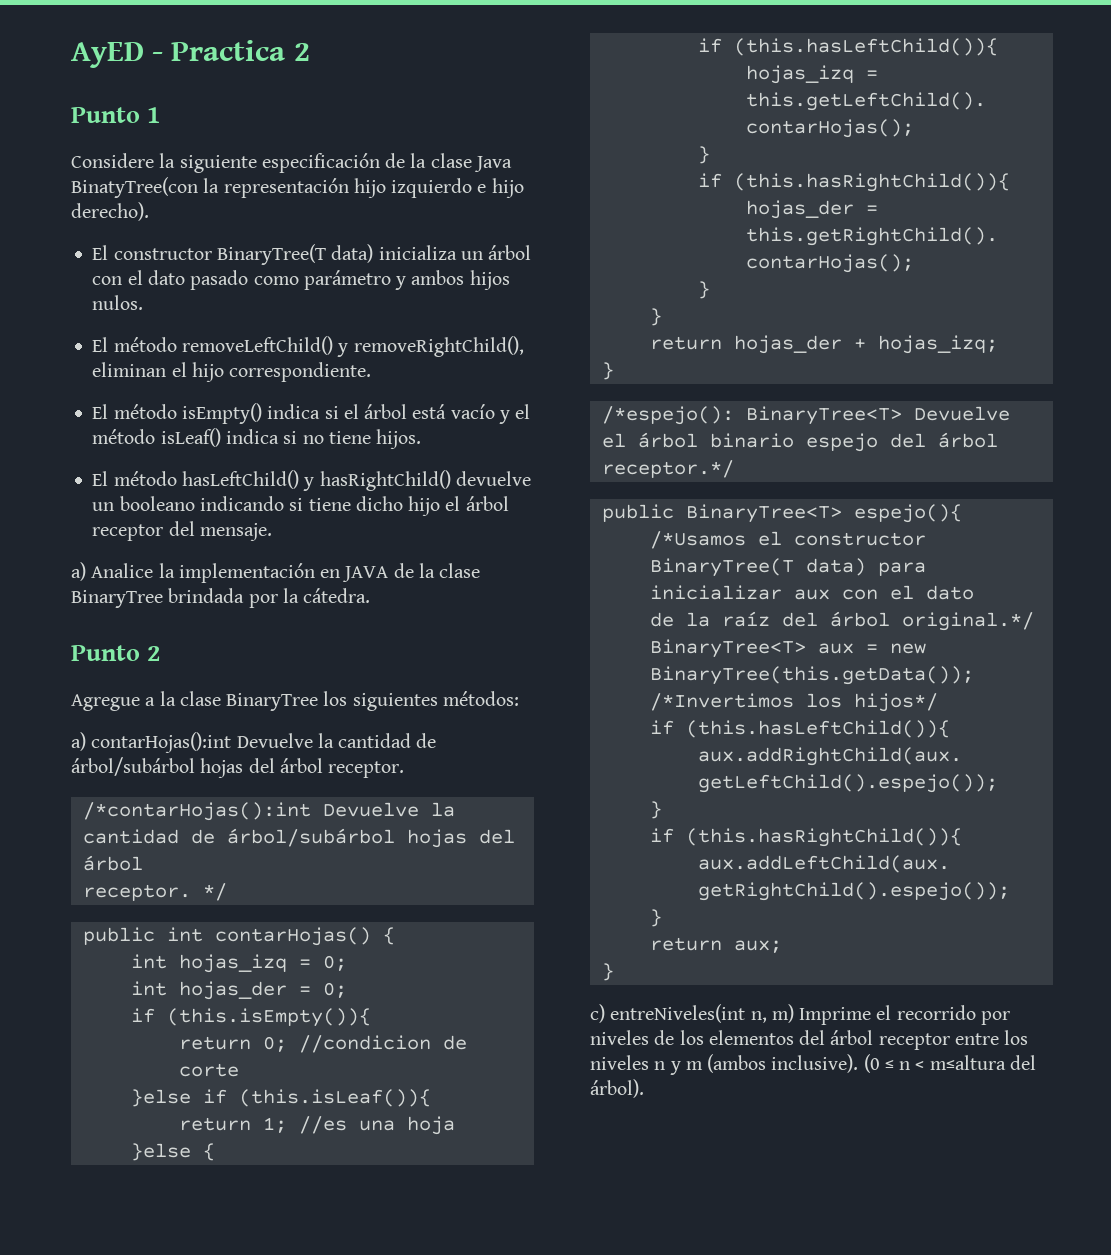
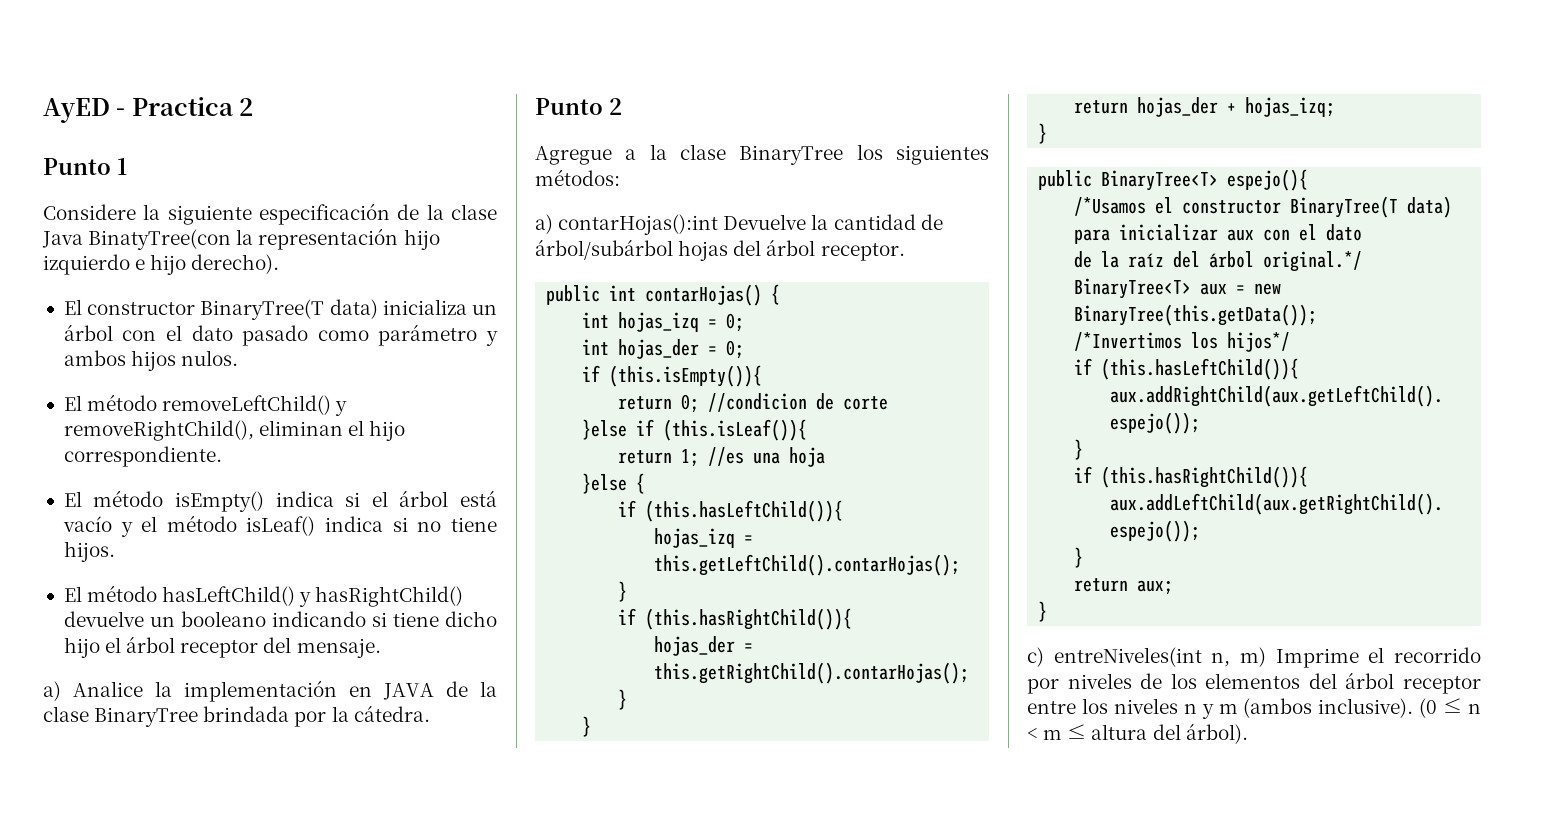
- /*contarHojas():int Devuelve la cantidad de árbol/subárbol hojas del árbol
- receptor. */
- /*espejo(): BinaryTree<T> Devuelve el árbol binario espejo del árbol receptor.*/
- (0 ≤ n < m≤altura del árbol).
+ (0 ≤ n < m ≤ altura del árbol).

